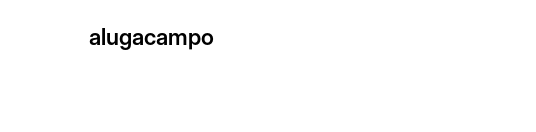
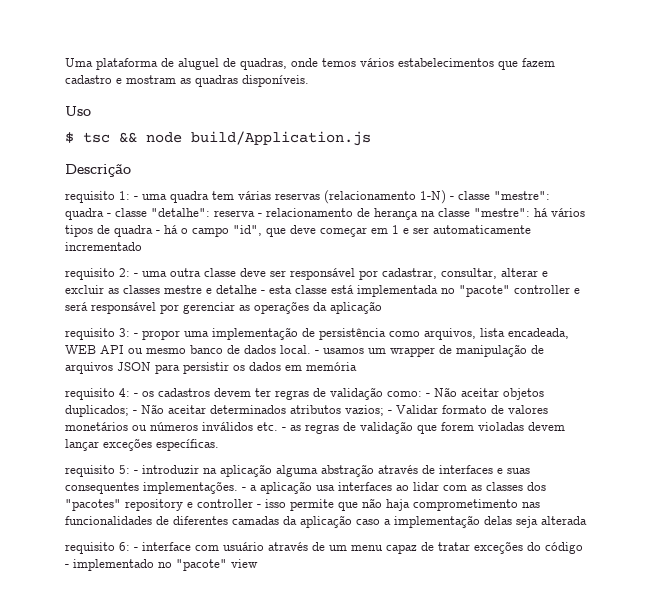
- alugacampo
+ Uma plataforma de aluguel de quadras, onde temos vários estabelecimentos que fazem cadastro e mostram as quadras disponíveis.
+ Uso
+ $ tsc && node build/Application.js
+ Descrição
+ requisito 1: - uma quadra tem várias reservas (relacionamento 1-N) - classe "mestre": quadra - classe "detalhe": reserva - relacionamento de herança na classe "mestre": há vários tipos de quadra - há o campo "id", que deve começar em 1 e ser automaticamente incrementado
+ requisito 2: - uma outra classe deve ser responsável por cadastrar, consultar, alterar e excluir as classes mestre e detalhe - esta classe está implementada no "pacote" controller e será responsável por gerenciar as operações da aplicação
+ requisito 3: - propor uma implementação de persistência como arquivos, lista encadeada, WEB API ou mesmo banco de dados local. - usamos um wrapper de manipulação de arquivos JSON para persistir os dados em memória
+ requisito 4: - os cadastros devem ter regras de validação como: - Não aceitar objetos duplicados; - Não aceitar determinados atributos vazios; - Validar formato de valores monetários ou números inválidos etc. - as regras de validação que forem violadas devem lançar exceções específicas.
+ requisito 5: - introduzir na aplicação alguma abstração através de interfaces e suas consequentes implementações. - a aplicação usa interfaces ao lidar com as classes dos "pacotes" repository e controller - isso permite que não haja comprometimento nas funcionalidades de diferentes camadas da aplicação caso a implementação delas seja alterada
+ requisito 6: - interface com usuário através de um menu capaz de tratar exceções do código - implementado no "pacote" view

